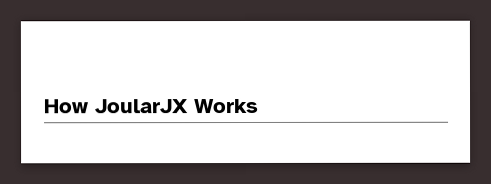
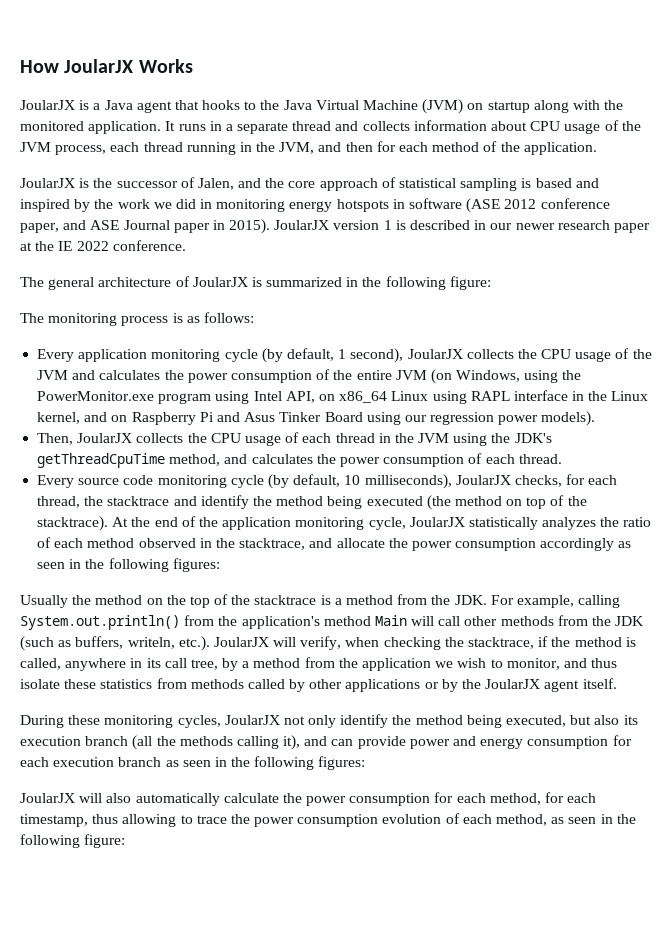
+ JoularJX is a Java agent that hooks to the Java Virtual Machine (JVM) on startup along with the monitored application. It runs in a separate thread and collects information about CPU usage of the JVM process, each thread running in the JVM, and then for each method of the application.
+ JoularJX is the successor of Jalen, and the core approach of statistical sampling is based and inspired by the work we did in monitoring energy hotspots in software (ASE 2012 conference paper, and ASE Journal paper in 2015). JoularJX version 1 is described in our newer research paper at the IE 2022 conference.
+ The general architecture of JoularJX is summarized in the following figure:
+ The monitoring process is as follows:
+ Every application monitoring cycle (by default, 1 second), JoularJX collects the CPU usage of the JVM and calculates the power consumption of the entire JVM (on Windows, using the PowerMonitor.exe program using Intel API, on x86_64 Linux using RAPL interface in the Linux kernel, and on Raspberry Pi and Asus Tinker Board using our regression power models).
+ Then, JoularJX collects the CPU usage of each thread in the JVM using the JDK's getThreadCpuTime method, and calculates the power consumption of each thread.
+ Every source code monitoring cycle (by default, 10 milliseconds), JoularJX checks, for each thread, the stacktrace and identify the method being executed (the method on top of the stacktrace). At the end of the application monitoring cycle, JoularJX statistically analyzes the ratio of each method observed in the stacktrace, and allocate the power consumption accordingly as seen in the following figures:
+ Usually the method on the top of the stacktrace is a method from the JDK. For example, calling System.out.println() from the application's method Main will call other methods from the JDK (such as buffers, writeln, etc.). JoularJX will verify, when checking the stacktrace, if the method is called, anywhere in its call tree, by a method from the application we wish to monitor, and thus isolate these statistics from methods called by other applications or by the JoularJX agent itself.
+ During these monitoring cycles, JoularJX not only identify the method being executed, but also its execution branch (all the methods calling it), and can provide power and energy consumption for each execution branch as seen in the following figures:
+ JoularJX will also automatically calculate the power consumption for each method, for each timestamp, thus allowing to trace the power consumption evolution of each method, as seen in the following figure:

